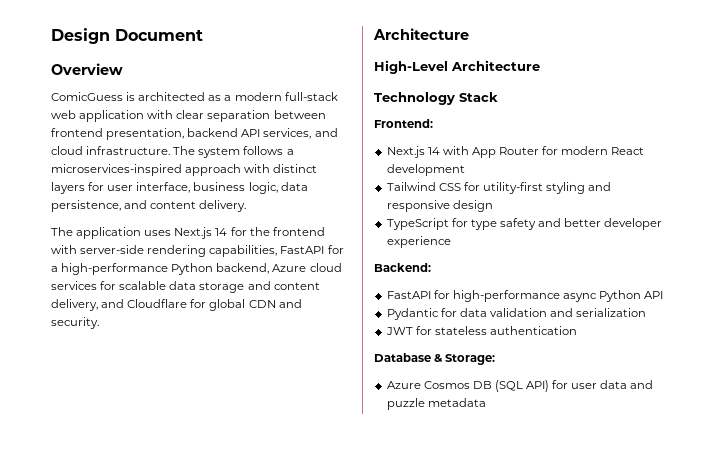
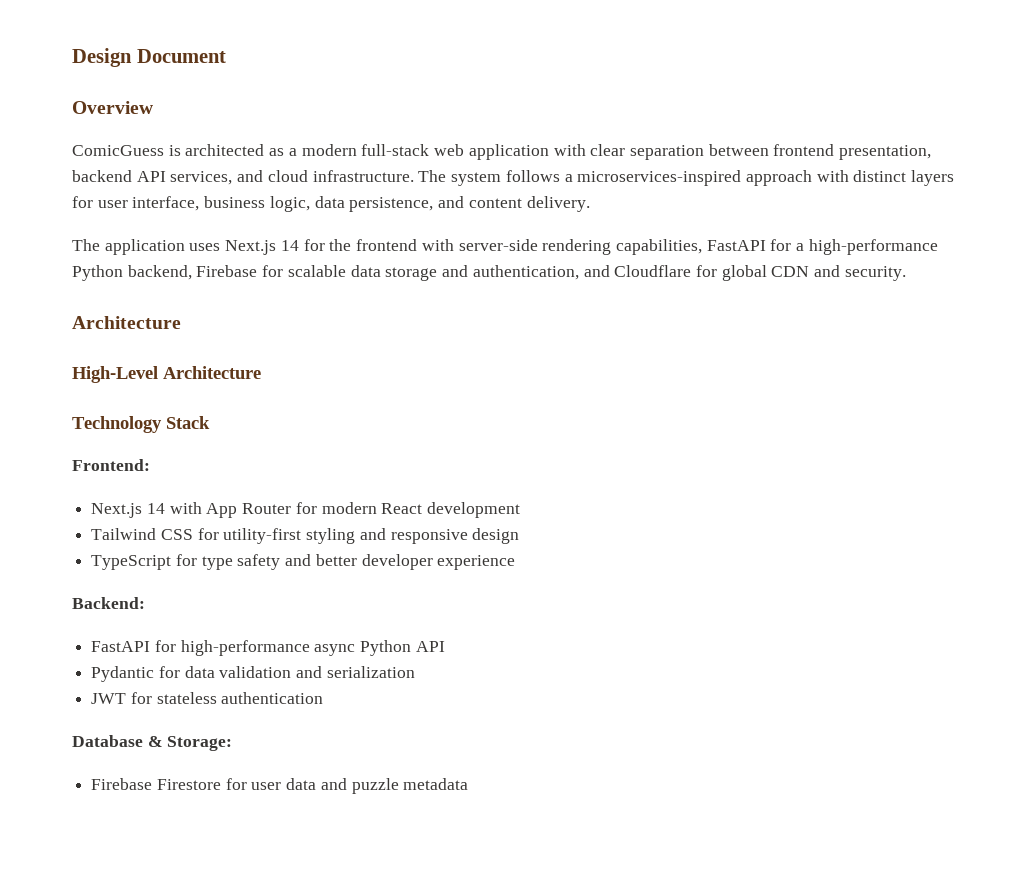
- The application uses Next.js 14 for the frontend with server-side rendering capabilities, FastAPI for a high-performance Python backend, Azure cloud services for scalable data storage and content delivery, and Cloudflare for global CDN and security.
+ The application uses Next.js 14 for the frontend with server-side rendering capabilities, FastAPI for a high-performance Python backend, Firebase for scalable data storage and authentication, and Cloudflare for global CDN and security.
- Azure Cosmos DB (SQL API) for user data and puzzle metadata
+ Firebase Firestore for user data and puzzle metadata

